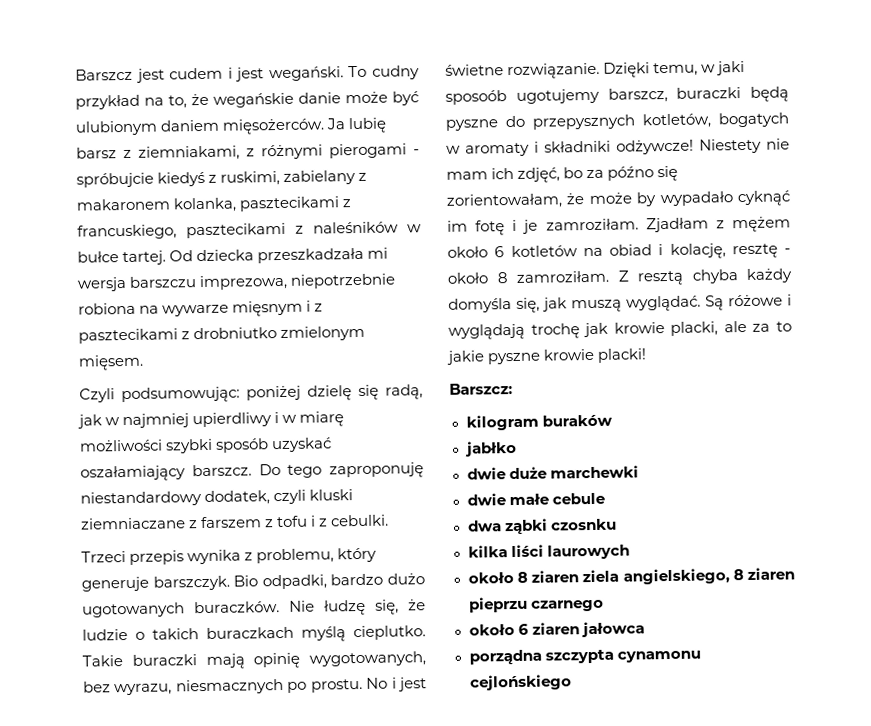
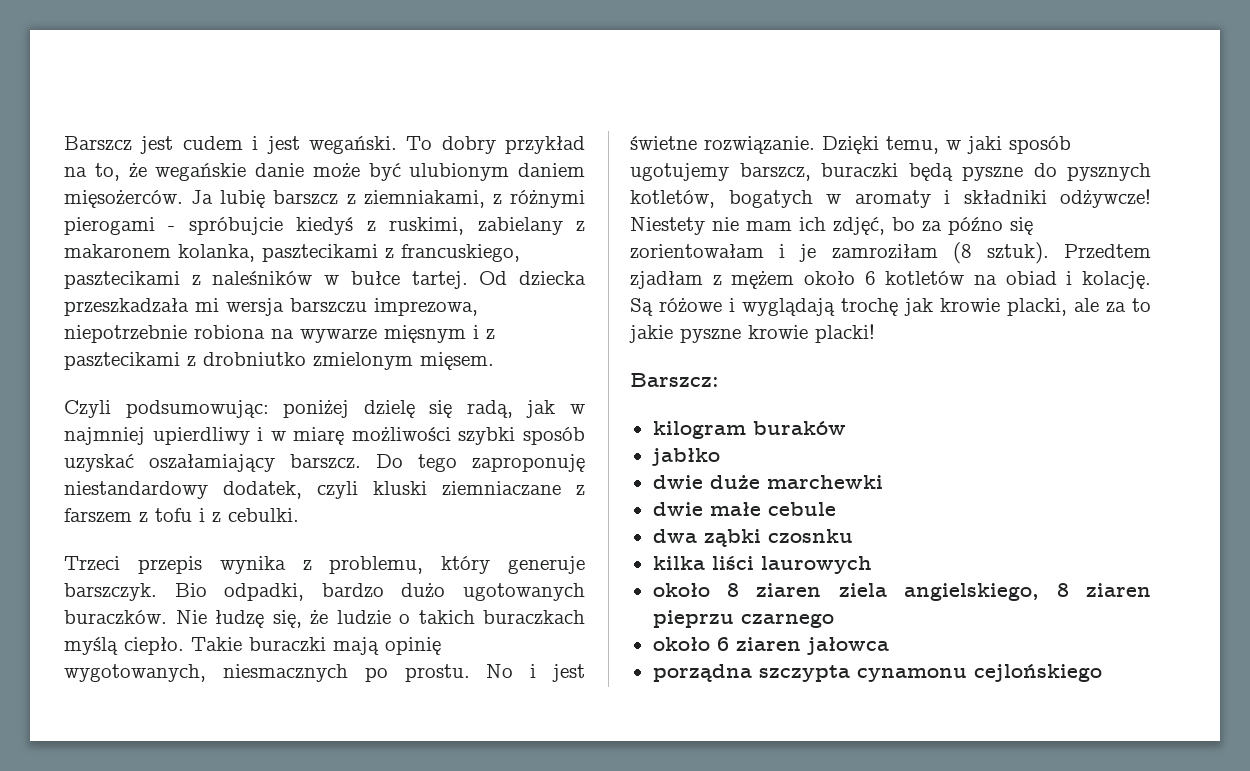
- To cudny przykład na to, że wegańskie danie może być ulubionym daniem mięsożerców.
+ To dobry przykład na to, że wegańskie danie może być ulubionym daniem mięsożerców.
- Ja lubię barsz z ziemniakami, z różnymi pierogami - spróbujcie kiedyś z ruskimi, zabielany z makaronem kolanka, pasztecikami z francuskiego, pasztecikami z naleśników w bułce tartej.
+ Ja lubię barszcz z ziemniakami, z różnymi pierogami - spróbujcie kiedyś z ruskimi, zabielany z makaronem kolanka, pasztecikami z francuskiego, pasztecikami z naleśników w bułce tartej.
- Nie łudzę się, że ludzie o takich buraczkach myślą cieplutko.
+ Nie łudzę się, że ludzie o takich buraczkach myślą ciepło.
- Takie buraczki mają opinię wygotowanych, bez wyrazu, niesmacznych po prostu.
+ Takie buraczki mają opinię wygotowanych, niesmacznych po prostu.
- Dzięki temu, w jaki sposoób ugotujemy barszcz, buraczki będą pyszne do przepysznych kotletów, bogatych w aromaty i składniki odżywcze!
+ Dzięki temu, w jaki sposób ugotujemy barszcz, buraczki będą pyszne do pysznych kotletów, bogatych w aromaty i składniki odżywcze!
- Niestety nie mam ich zdjęć, bo za późno się zorientowałam, że może by wypadało cyknąć im fotę i je zamroziłam. Zjadłam z mężem około 6 kotletów na obiad i kolację, resztę - około 8 zamroziłam. Z resztą chyba każdy domyśla się, jak muszą wyglądać.
+ Niestety nie mam ich zdjęć, bo za późno się zorientowałam i je zamroziłam (8 sztuk). Przedtem zjadłam z mężem około 6 kotletów na obiad i kolację.

